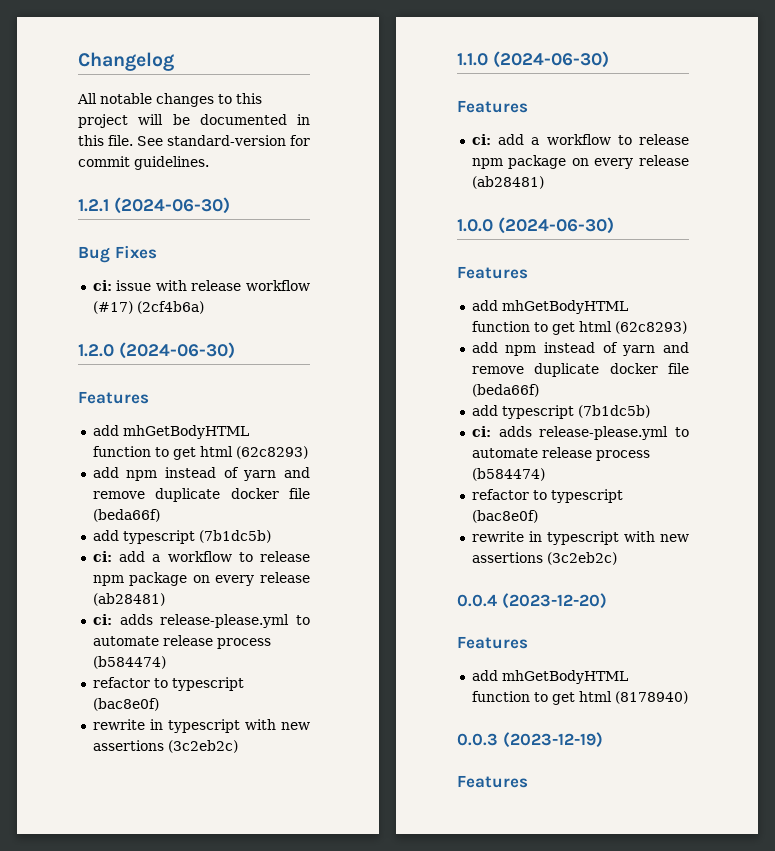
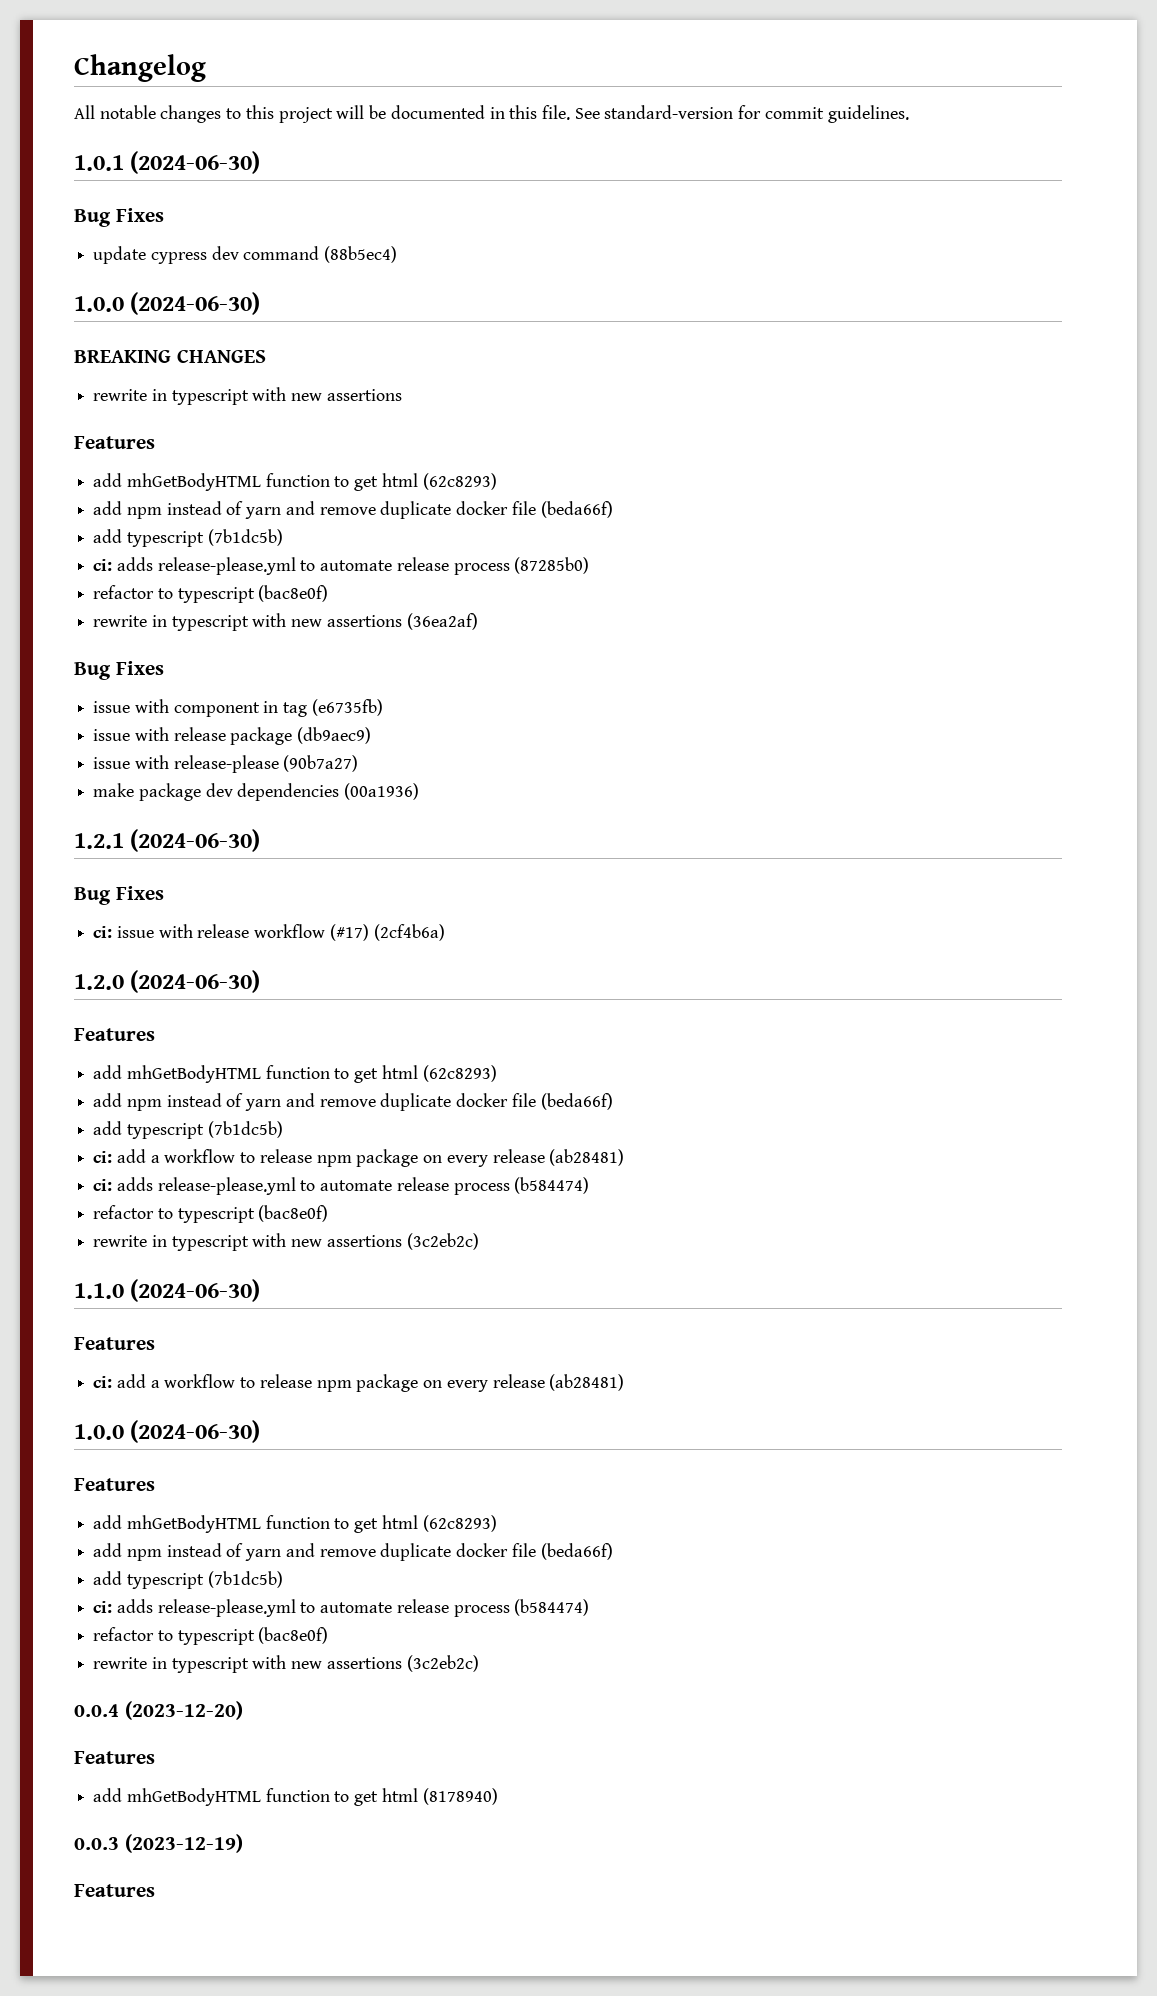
+ 1.0.1 (2024-06-30)
+ Bug Fixes
+ update cypress dev command (88b5ec4)
+ 1.0.0 (2024-06-30)
+ BREAKING CHANGES
+ rewrite in typescript with new assertions
+ Features
+ add mhGetBodyHTML function to get html (62c8293)
+ add npm instead of yarn and remove duplicate docker file (beda66f)
+ add typescript (7b1dc5b)
+ ci: adds release-please.yml to automate release process (87285b0)
+ refactor to typescript (bac8e0f)
+ rewrite in typescript with new assertions (36ea2af)
+ Bug Fixes
+ issue with component in tag (e6735fb)
+ issue with release package (db9aec9)
+ issue with release-please (90b7a27)
+ make package dev dependencies (00a1936)

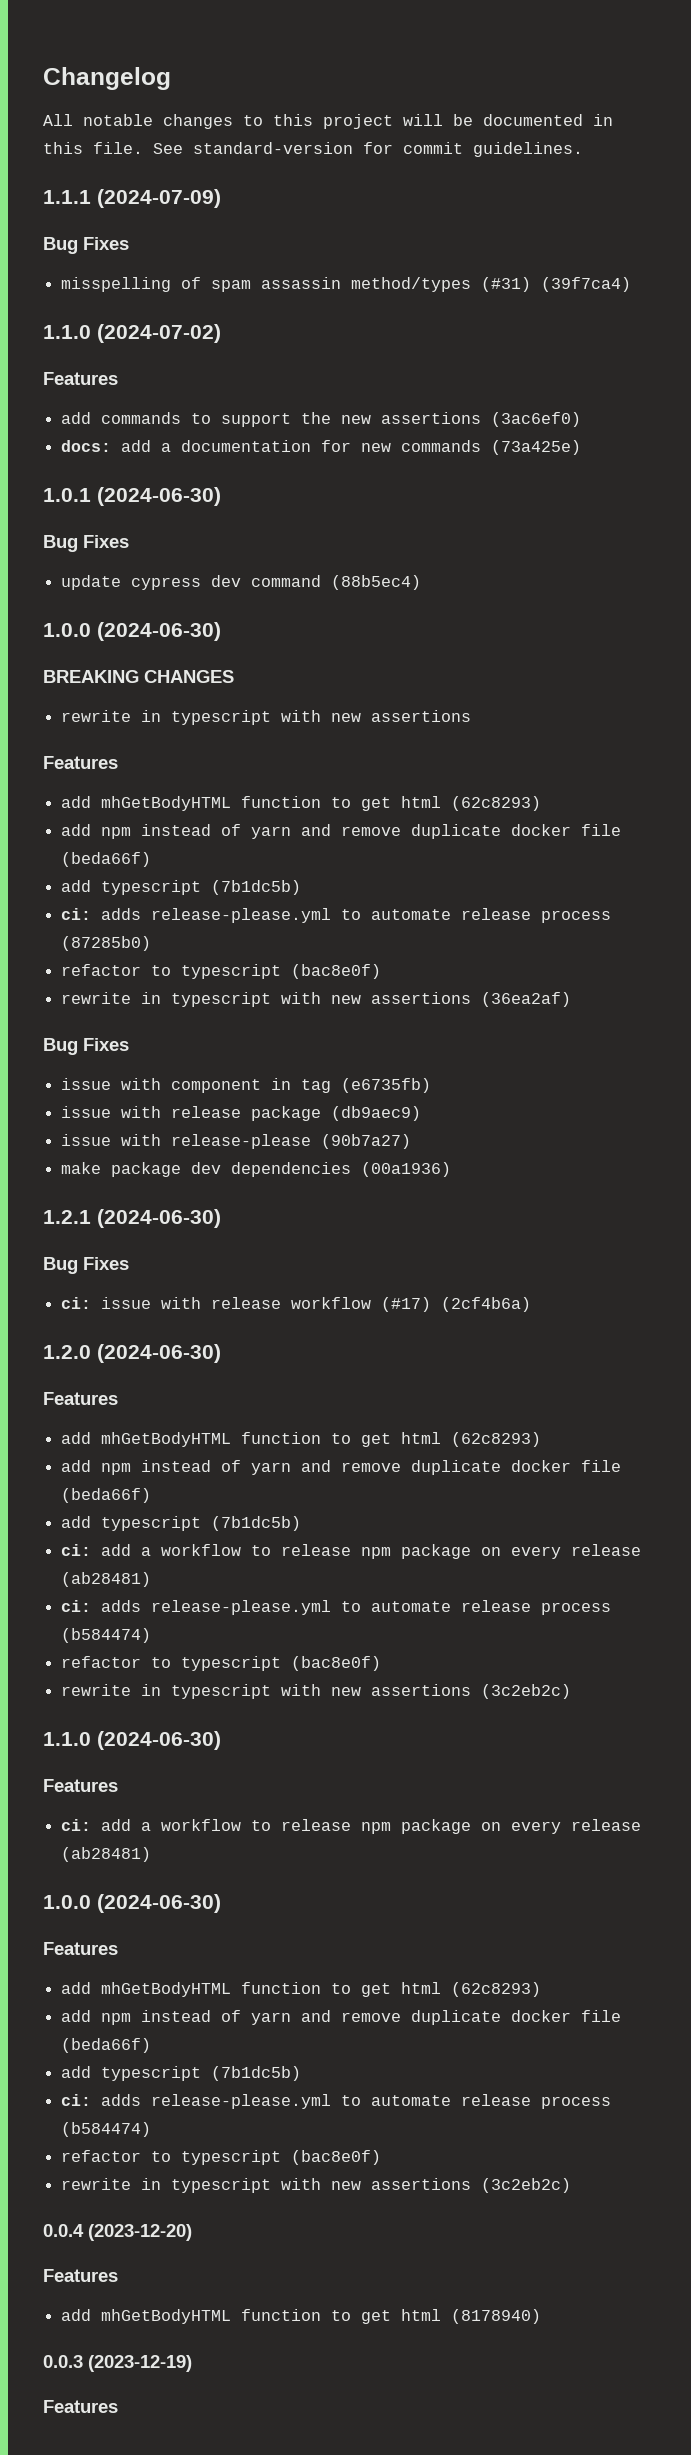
+ 1.1.1 (2024-07-09)
+ Bug Fixes
+ misspelling of spam assassin method/types (#31) (39f7ca4)
+ 1.1.0 (2024-07-02)
+ Features
+ add commands to support the new assertions (3ac6ef0)
+ docs: add a documentation for new commands (73a425e)

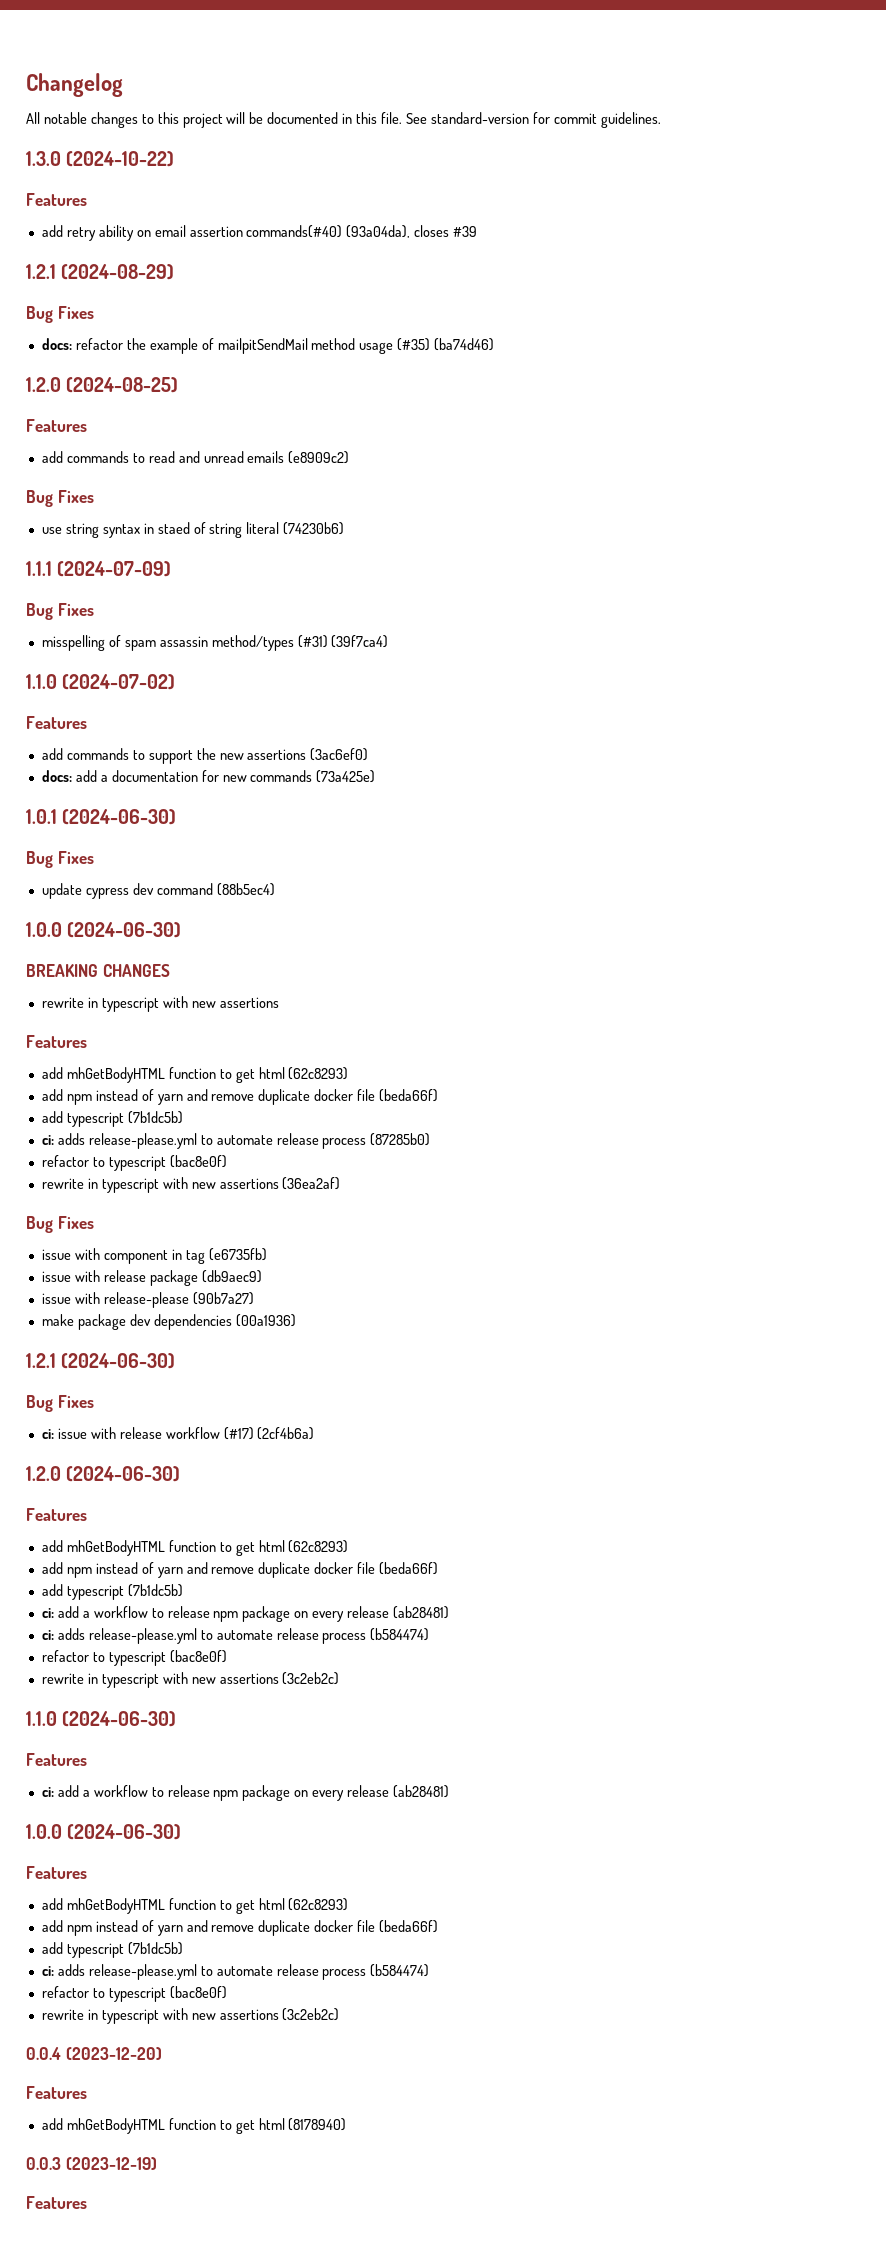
+ 1.3.0 (2024-10-22)
+ Features
+ add retry ability on email assertion commands(#40) (93a04da), closes #39
+ 1.2.1 (2024-08-29)
+ Bug Fixes
+ docs: refactor the example of mailpitSendMail method usage (#35) (ba74d46)
+ 1.2.0 (2024-08-25)
+ Features
+ add commands to read and unread emails (e8909c2)
+ Bug Fixes
+ use string syntax in staed of string literal (74230b6)

